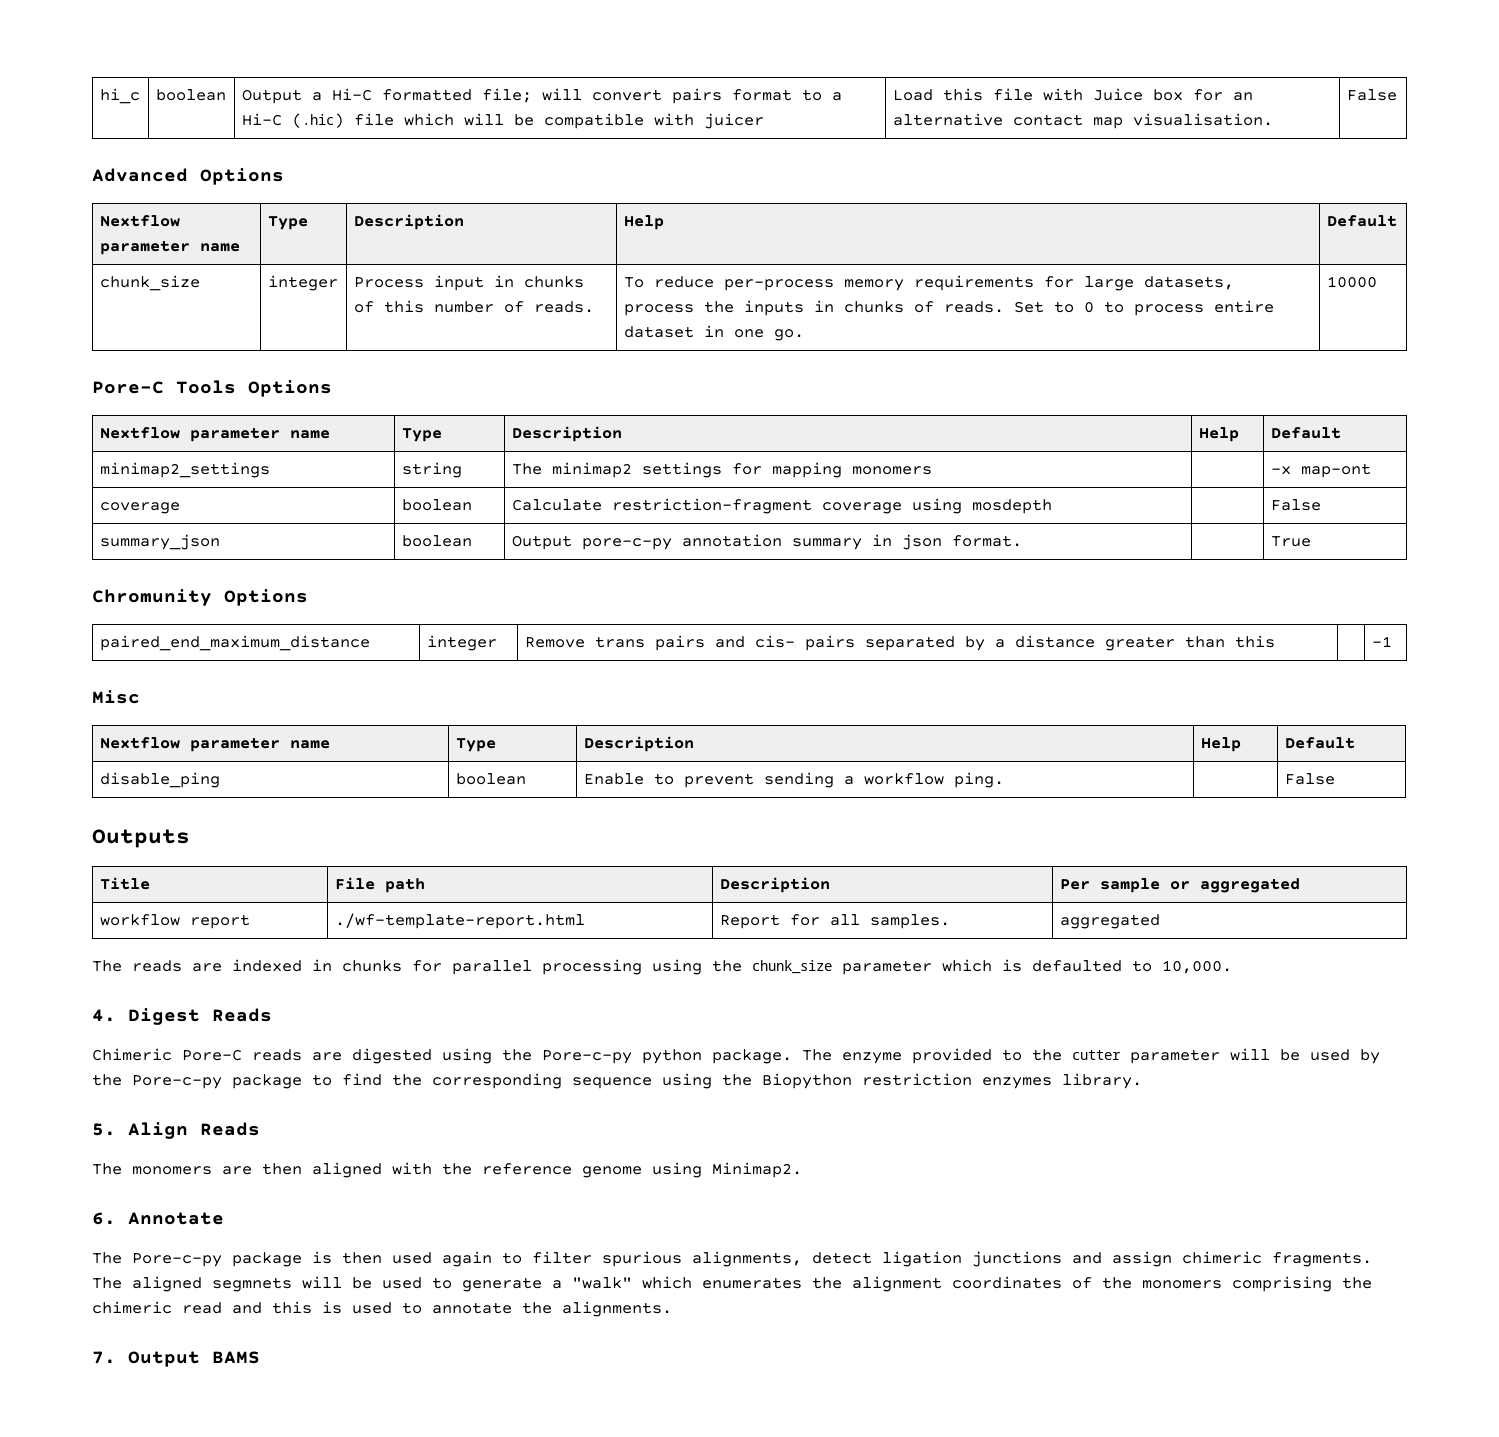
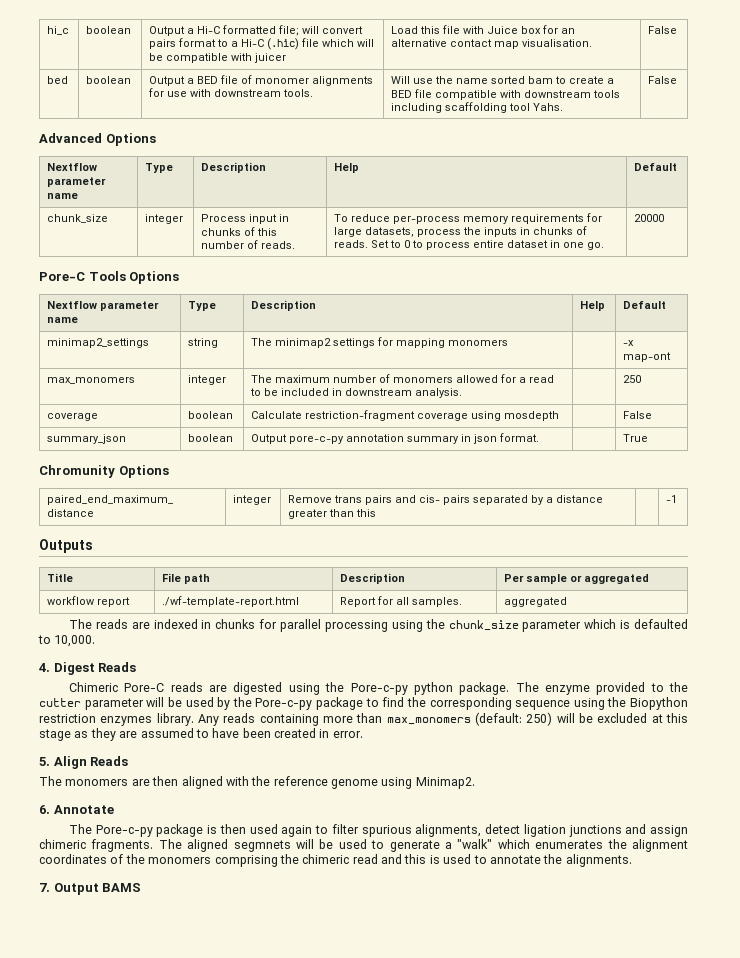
+ bed | boolean | Output a BED file of monomer alignments for use with downstream tools. | Will use the name sorted bam to create a BED file compatible with downstream tools including scaffolding tool Yahs. | False
- chunk_size | integer | Process input in chunks of this number of reads. | To reduce per-process memory requirements for large datasets, process the inputs in chunks of reads. Set to 0 to process entire dataset in one go. | 10000
+ chunk_size | integer | Process input in chunks of this number of reads. | To reduce per-process memory requirements for large datasets, process the inputs in chunks of reads. Set to 0 to process entire dataset in one go. | 20000
+ max_monomers | integer | The maximum number of monomers allowed for a read to be included in downstream analysis. | | 250
- Misc
- Nextflow parameter name | Type | Description | Help | Default
- disable_ping | boolean | Enable to prevent sending a workflow ping. | | False
+ Any reads containing more than max_monomers (default: 250) will be excluded at this stage as they are assumed to have been created in error.

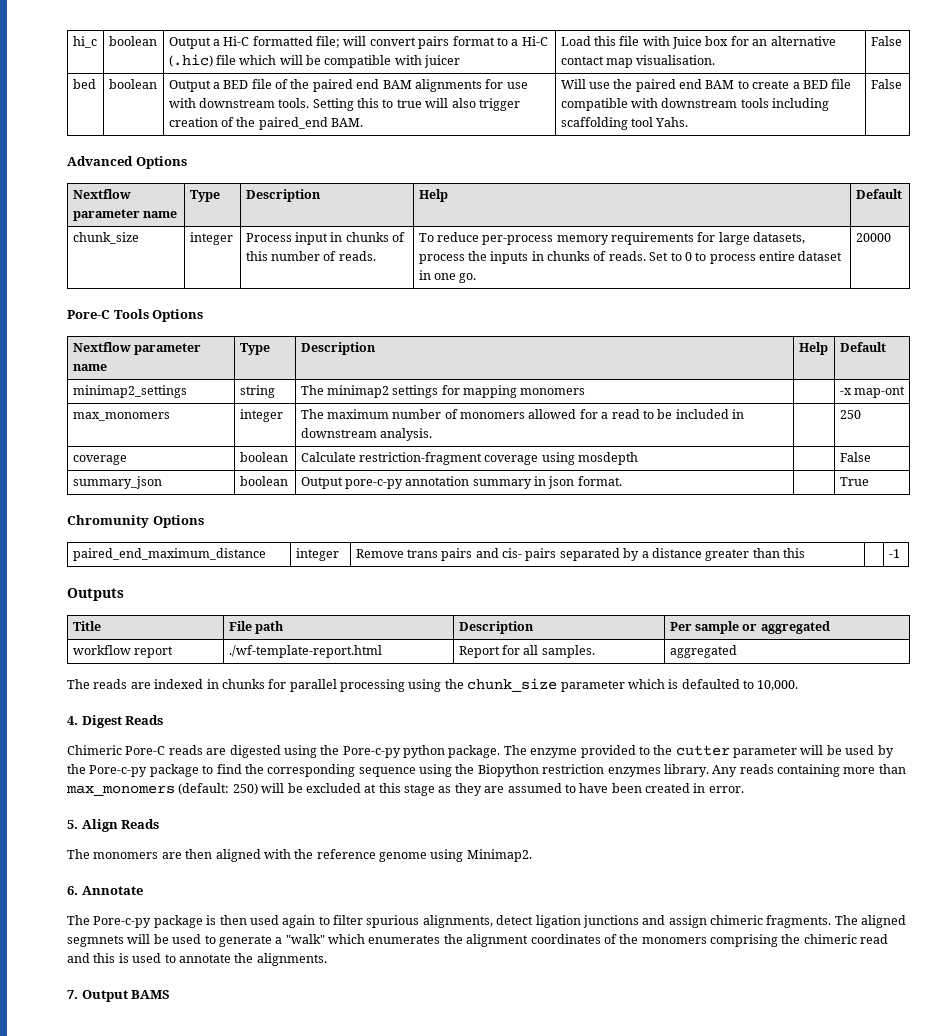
- Output a BED file of monomer alignments for use with downstream tools.
+ Output a BED file of the paired end BAM alignments for use with downstream tools. Setting this to true will also trigger creation of the paired_end BAM.
- Will use the name sorted bam to create a BED file compatible with downstream tools including scaffolding tool Yahs.
+ Will use the paired end BAM to create a BED file compatible with downstream tools including scaffolding tool Yahs.

